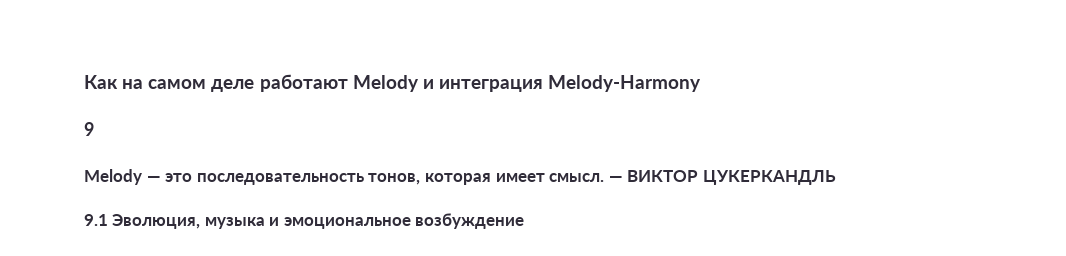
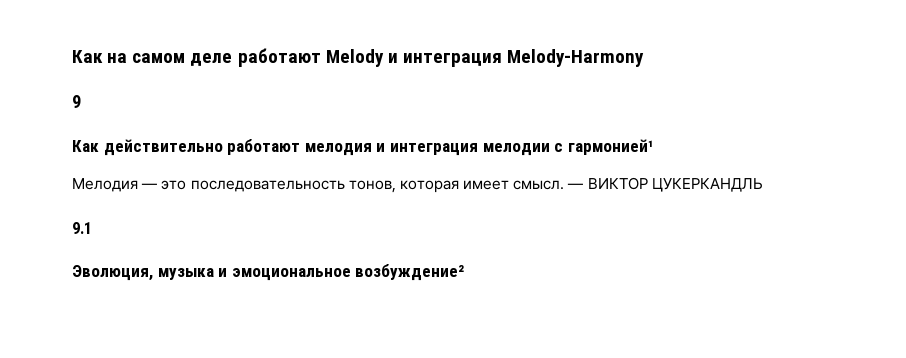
- Melody — это последовательность тонов, которая имеет смысл.
+ Как действительно работают мелодия и интеграция мелодии с гармонией¹
+ Мелодия — это последовательность тонов, которая имеет смысл.
- 9.1 Эволюция, музыка и эмоциональное возбуждение
+ 9.1
+ Эволюция, музыка и эмоциональное возбуждение²

